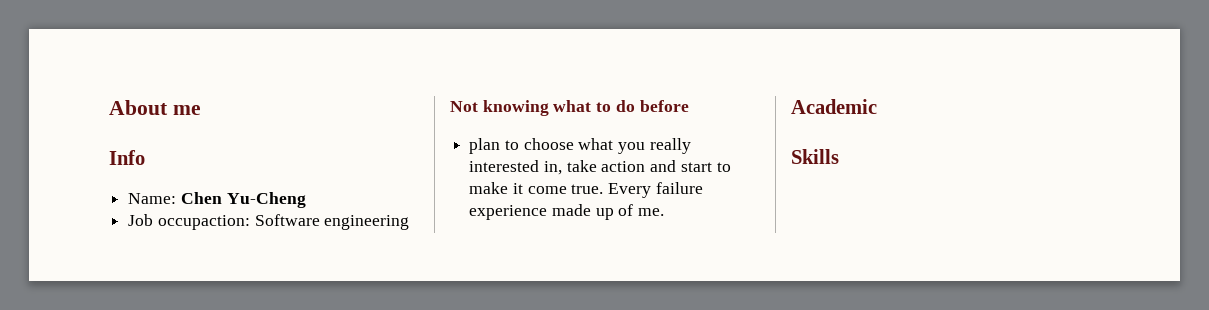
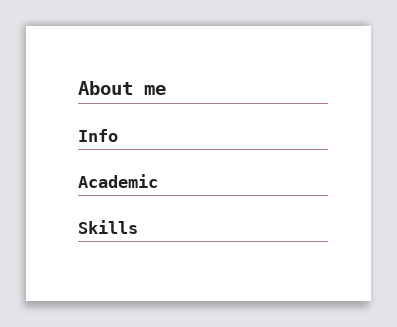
- Name: Chen Yu-Cheng
- Job occupaction: Software engineering
- Not knowing what to do before
- plan to choose what you really interested in, take action and start to make it come true. Every failure experience made up of me.

